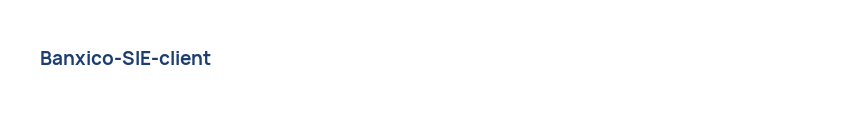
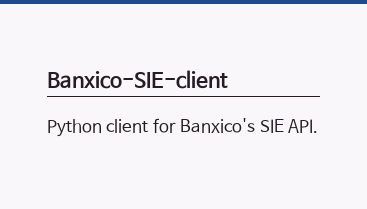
+ Python client for Banxico's SIE API.

